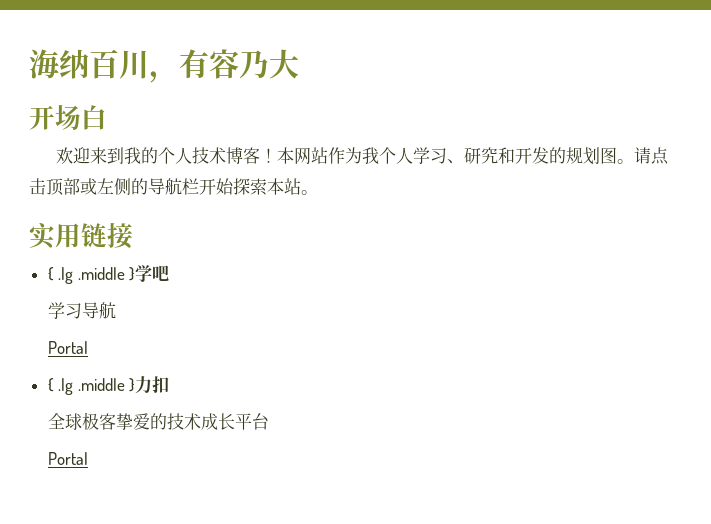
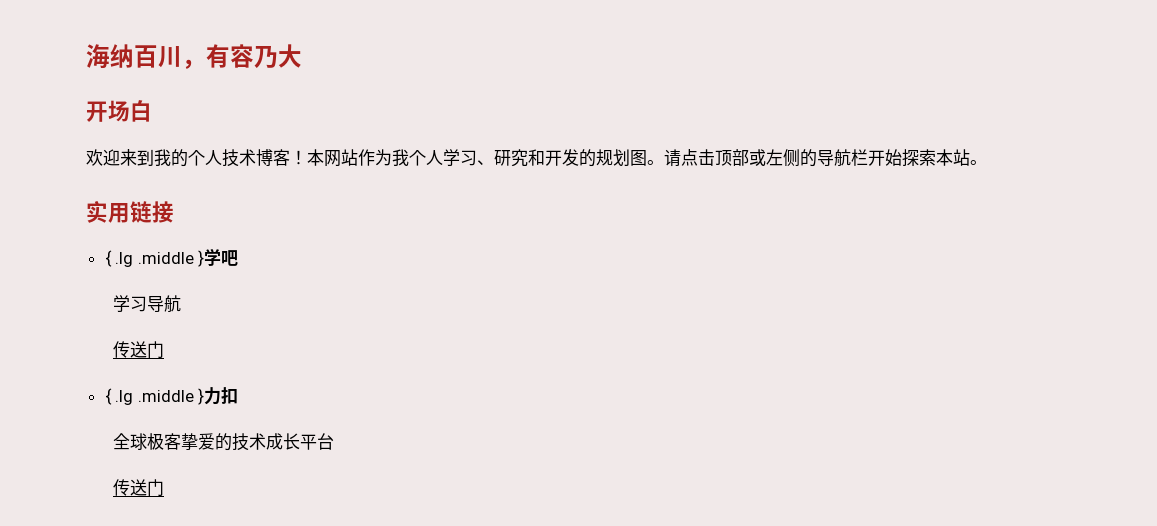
  学习导航
- Portal
+ 传送门
  全球极客挚爱的技术成长平台
- Portal
+ 传送门

